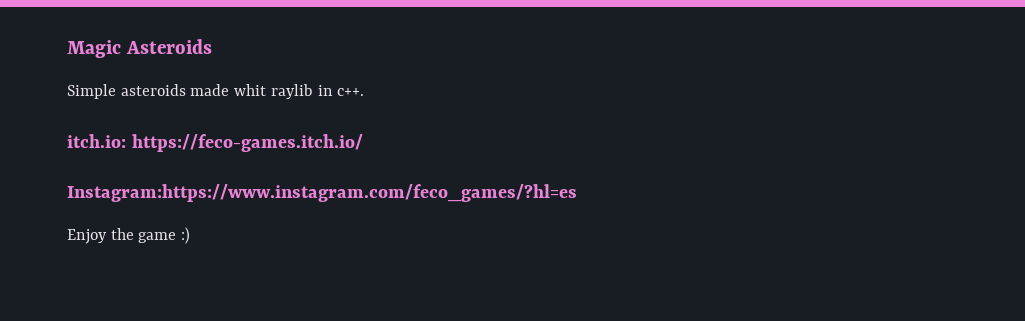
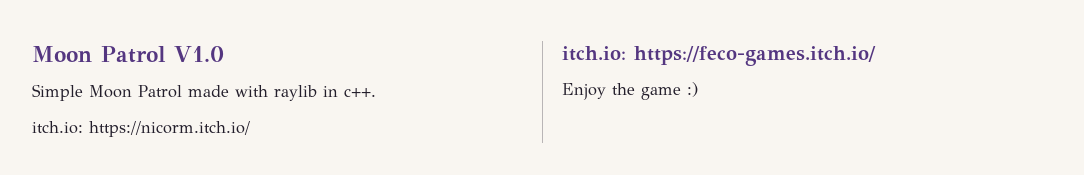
- Magic Asteroids
- Simple asteroids made whit raylib in c++.
+ Moon Patrol V1.0
+ Simple Moon Patrol made with raylib in c++.
+ itch.io: https://nicorm.itch.io/
- Instagram:https://www.instagram.com/feco_games/?hl=es

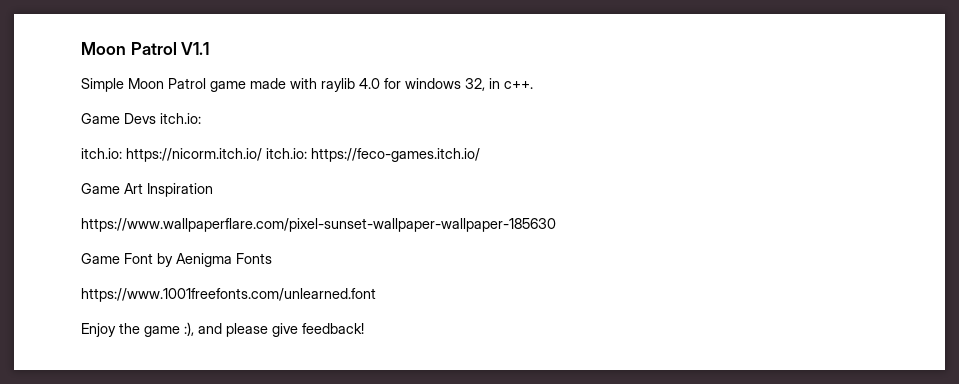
- Moon Patrol V1.0
+ Moon Patrol V1.1
- Simple Moon Patrol made with raylib in c++.
+ Simple Moon Patrol game made with raylib 4.0 for windows 32, in c++.
+ Game Devs itch.io:
- itch.io: https://nicorm.itch.io/
- itch.io: https://feco-games.itch.io/
+ itch.io: https://nicorm.itch.io/ itch.io: https://feco-games.itch.io/
- Enjoy the game :)
+ Game Art Inspiration
+ https://www.wallpaperflare.com/pixel-sunset-wallpaper-wallpaper-185630
+ Game Font by Aenigma Fonts
+ https://www.1001freefonts.com/unlearned.font
+ Enjoy the game :), and please give feedback!

